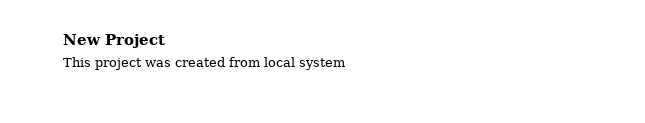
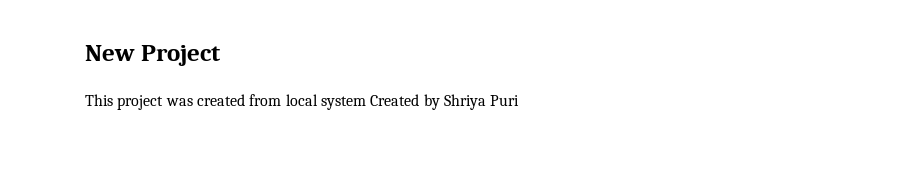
- This project was created from local system
+ This project was created from local system Created by Shriya Puri

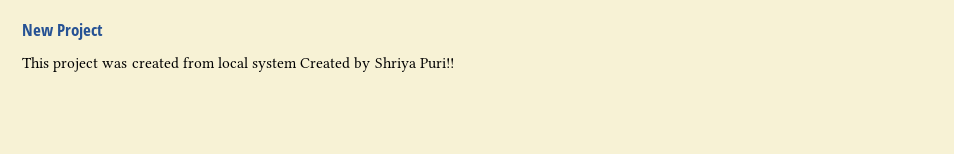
- This project was created from local system Created by Shriya Puri
+ This project was created from local system Created by Shriya Puri!!

